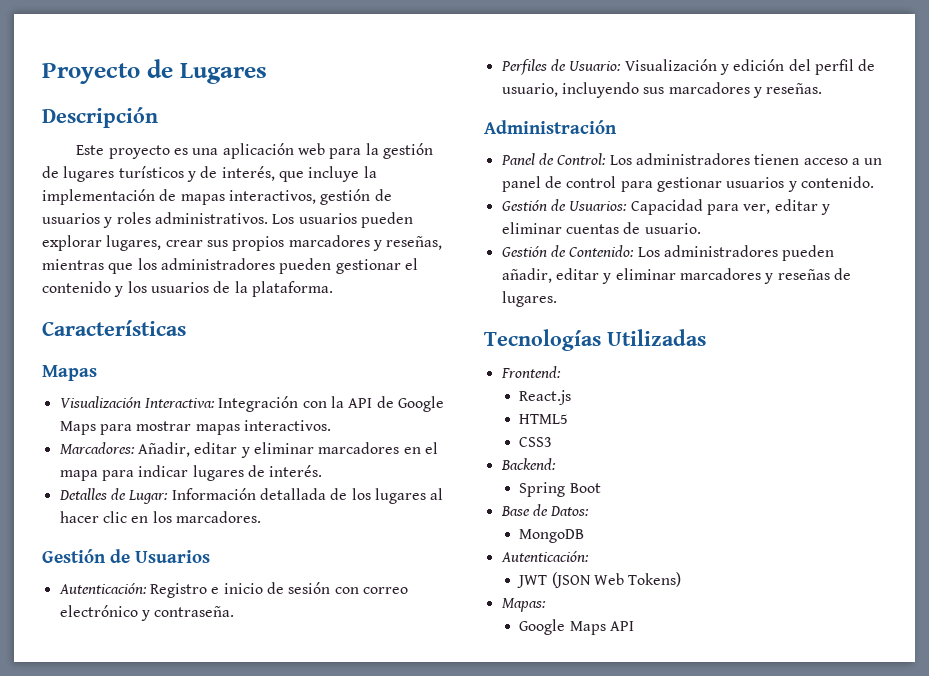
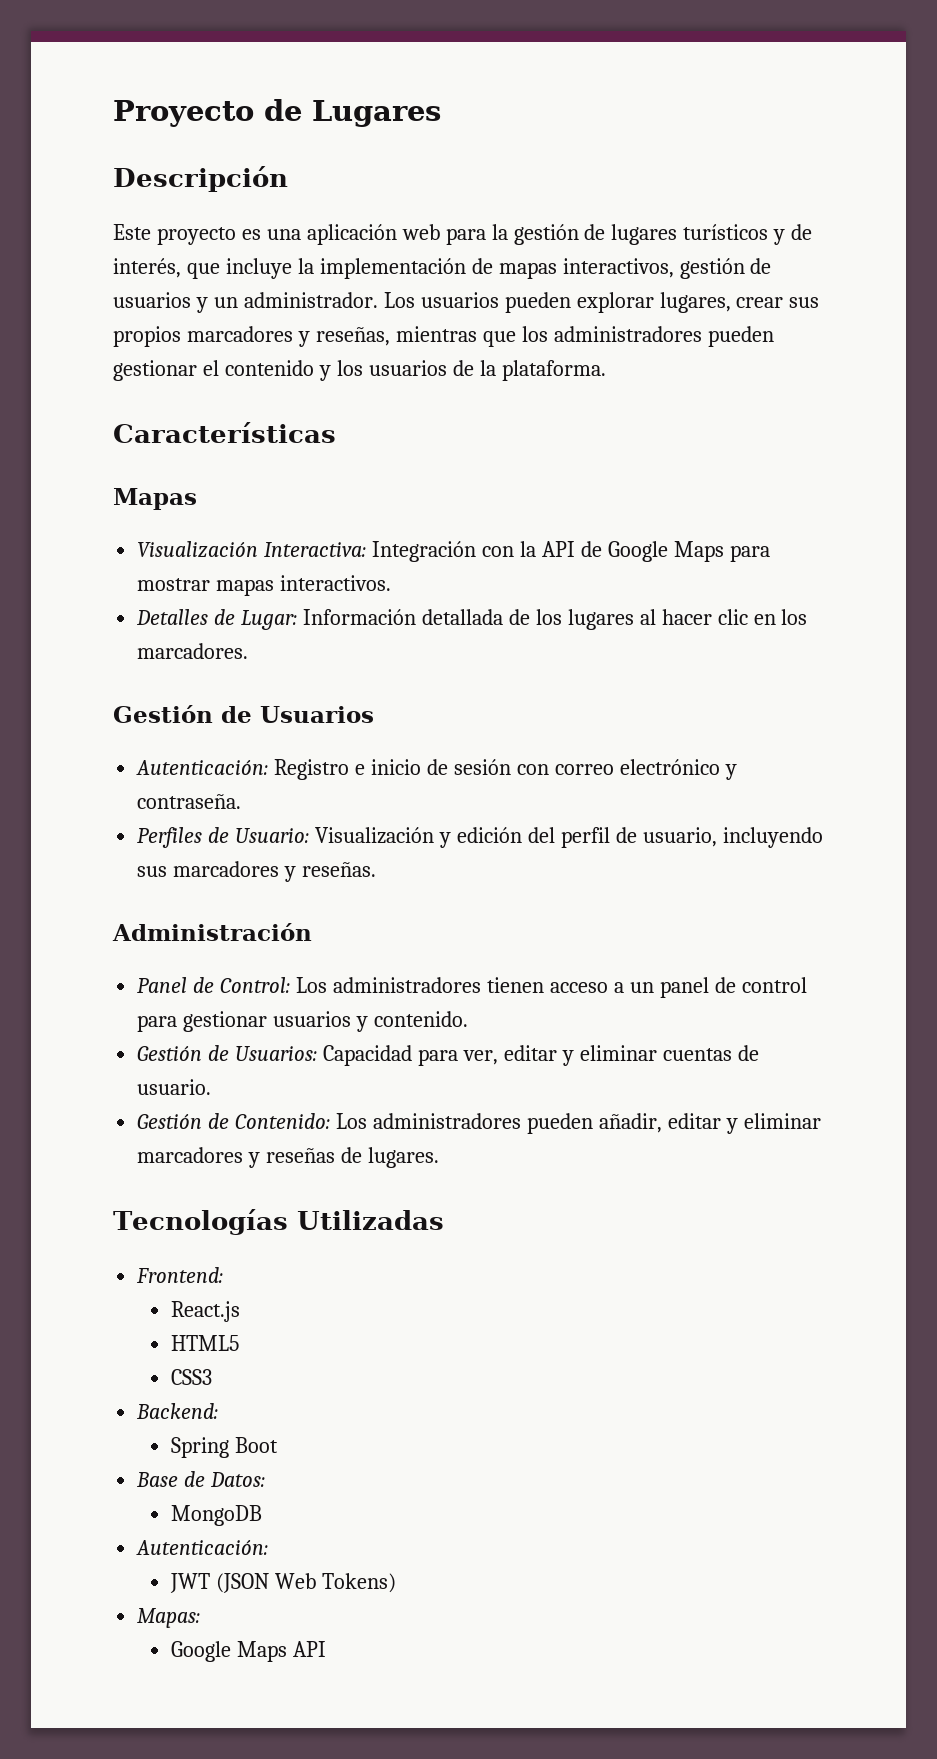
- Este proyecto es una aplicación web para la gestión de lugares turísticos y de interés, que incluye la implementación de mapas interactivos, gestión de usuarios y roles administrativos.
+ Este proyecto es una aplicación web para la gestión de lugares turísticos y de interés, que incluye la implementación de mapas interactivos, gestión de usuarios y un administrador.
- Marcadores: Añadir, editar y eliminar marcadores en el mapa para indicar lugares de interés.

